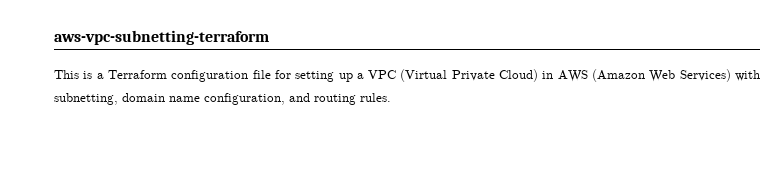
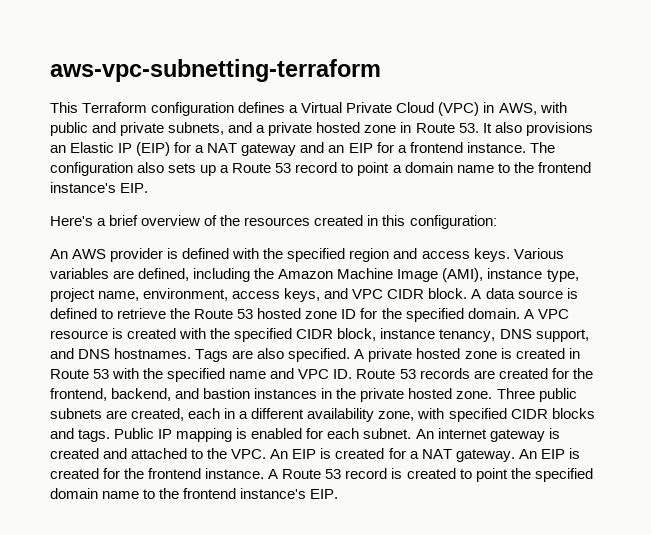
- This is a Terraform configuration file for setting up a VPC (Virtual Private Cloud) in AWS (Amazon Web Services) with subnetting, domain name configuration, and routing rules.
+ This Terraform configuration defines a Virtual Private Cloud (VPC) in AWS, with public and private subnets, and a private hosted zone in Route 53. It also provisions an Elastic IP (EIP) for a NAT gateway and an EIP for a frontend instance. The configuration also sets up a Route 53 record to point a domain name to the frontend instance's EIP.
+ Here's a brief overview of the resources created in this configuration:
+ An AWS provider is defined with the specified region and access keys. Various variables are defined, including the Amazon Machine Image (AMI), instance type, project name, environment, access keys, and VPC CIDR block. A data source is defined to retrieve the Route 53 hosted zone ID for the specified domain. A VPC resource is created with the specified CIDR block, instance tenancy, DNS support, and DNS hostnames. Tags are also specified. A private hosted zone is created in Route 53 with the specified name and VPC ID. Route 53 records are created for the frontend, backend, and bastion instances in the private hosted zone. Three public subnets are created, each in a different availability zone, with specified CIDR blocks and tags. Public IP mapping is enabled for each subnet. An internet gateway is created and attached to the VPC. An EIP is created for a NAT gateway. An EIP is created for the frontend instance. A Route 53 record is created to point the specified domain name to the frontend instance's EIP.

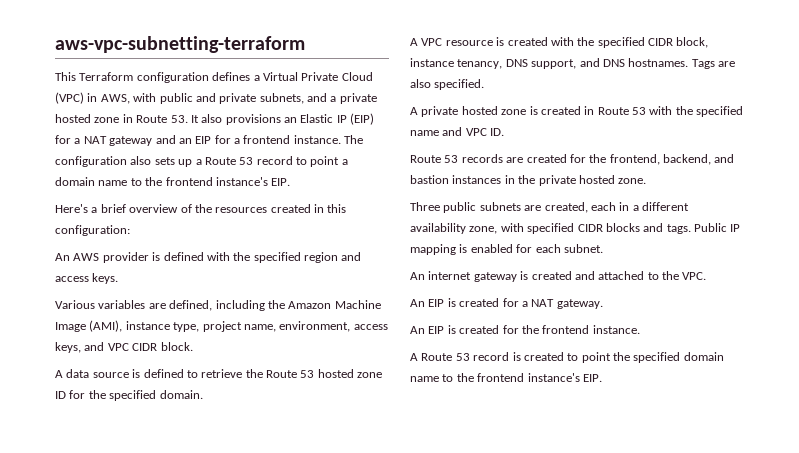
- An AWS provider is defined with the specified region and access keys. Various variables are defined, including the Amazon Machine Image (AMI), instance type, project name, environment, access keys, and VPC CIDR block. A data source is defined to retrieve the Route 53 hosted zone ID for the specified domain. A VPC resource is created with the specified CIDR block, instance tenancy, DNS support, and DNS hostnames.
+ An AWS provider is defined with the specified region and access keys.
+ Various variables are defined, including the Amazon Machine Image (AMI), instance type, project name, environment, access keys, and VPC CIDR block.
+ A data source is defined to retrieve the Route 53 hosted zone ID for the specified domain.
+ A VPC resource is created with the specified CIDR block, instance tenancy, DNS support, and DNS hostnames.
- Tags are also specified. A private hosted zone is created in Route 53 with the specified name and VPC ID. Route 53 records are created for the frontend, backend, and bastion instances in the private hosted zone. Three public subnets are created, each in a different availability zone, with specified CIDR blocks and tags.
+ Tags are also specified.
+ A private hosted zone is created in Route 53 with the specified name and VPC ID.
+ Route 53 records are created for the frontend, backend, and bastion instances in the private hosted zone.
+ Three public subnets are created, each in a different availability zone, with specified CIDR blocks and tags.
- Public IP mapping is enabled for each subnet. An internet gateway is created and attached to the VPC. An EIP is created for a NAT gateway. An EIP is created for the frontend instance. A Route 53 record is created to point the specified domain name to the frontend instance's EIP.
+ Public IP mapping is enabled for each subnet.
+ An internet gateway is created and attached to the VPC.
+ An EIP is created for a NAT gateway.
+ An EIP is created for the frontend instance.
+ A Route 53 record is created to point the specified domain name to the frontend instance's EIP.

